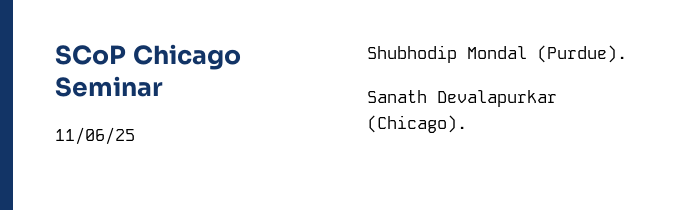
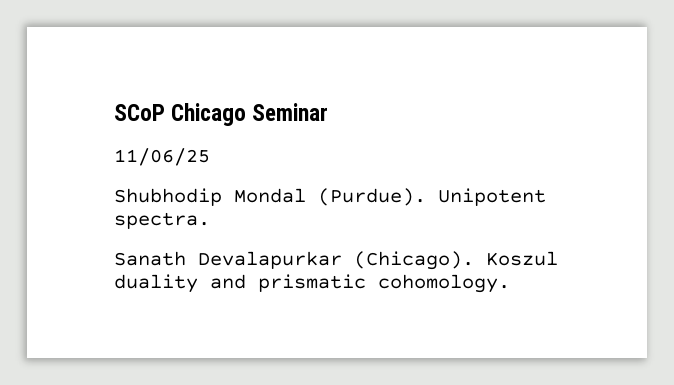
+ Unipotent spectra.
+ Koszul duality and prismatic cohomology.

